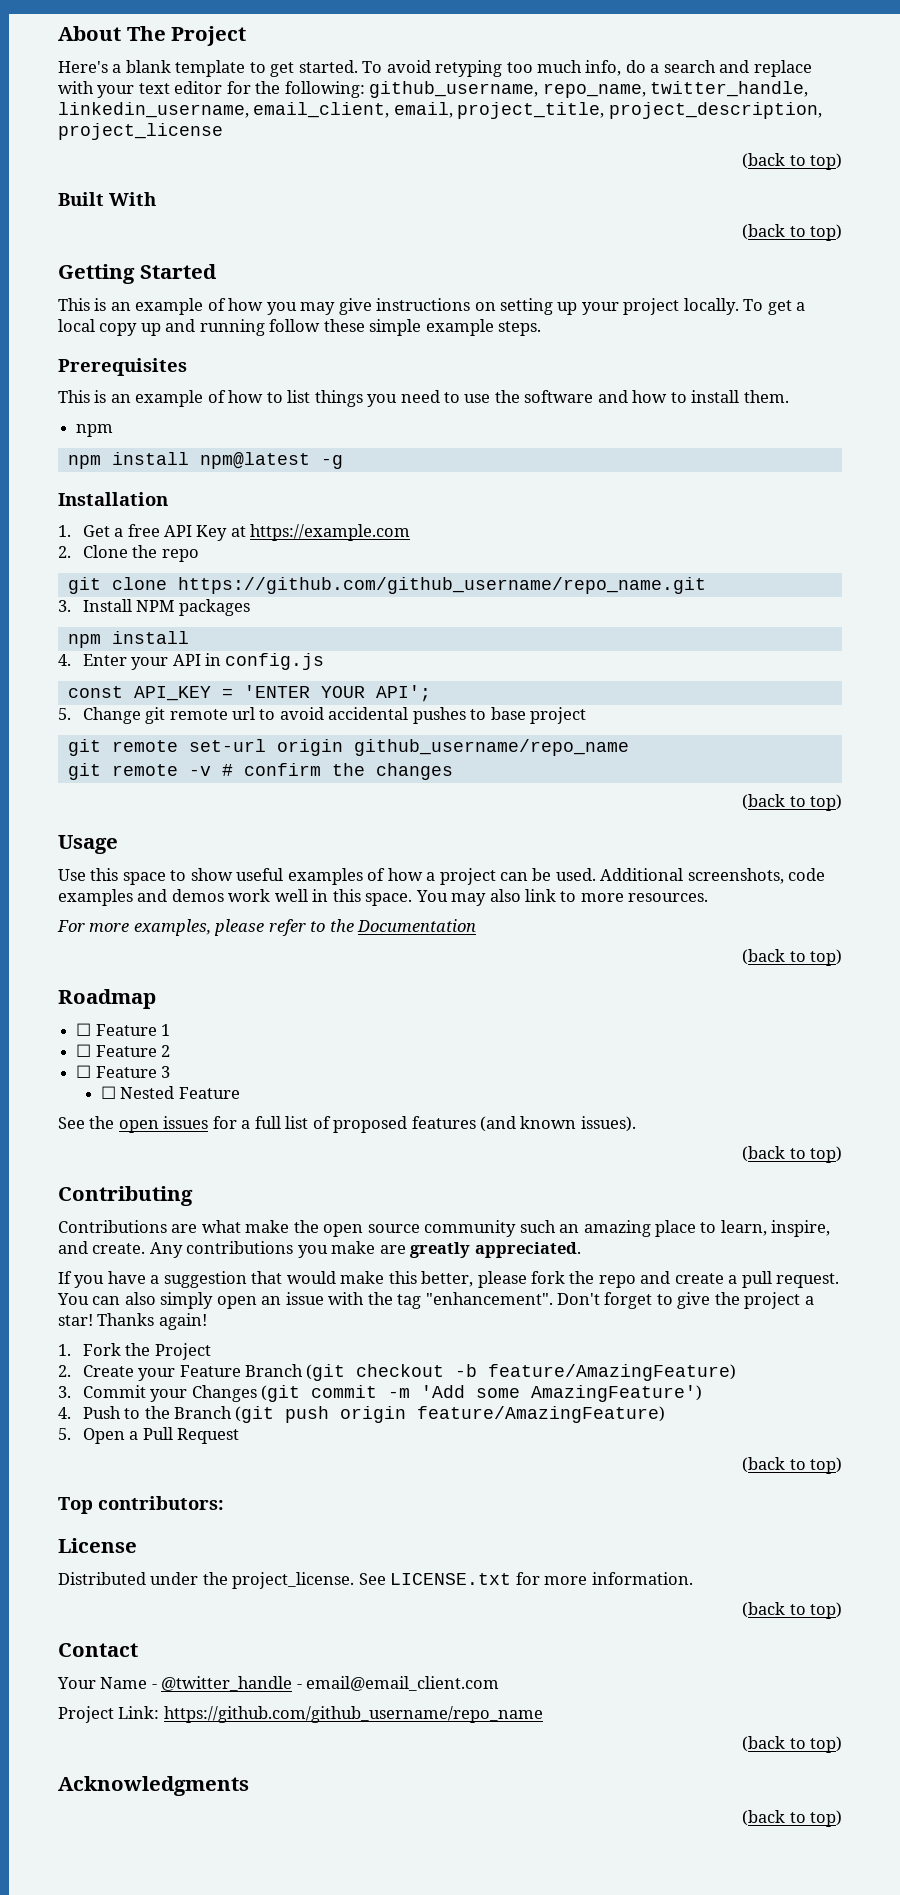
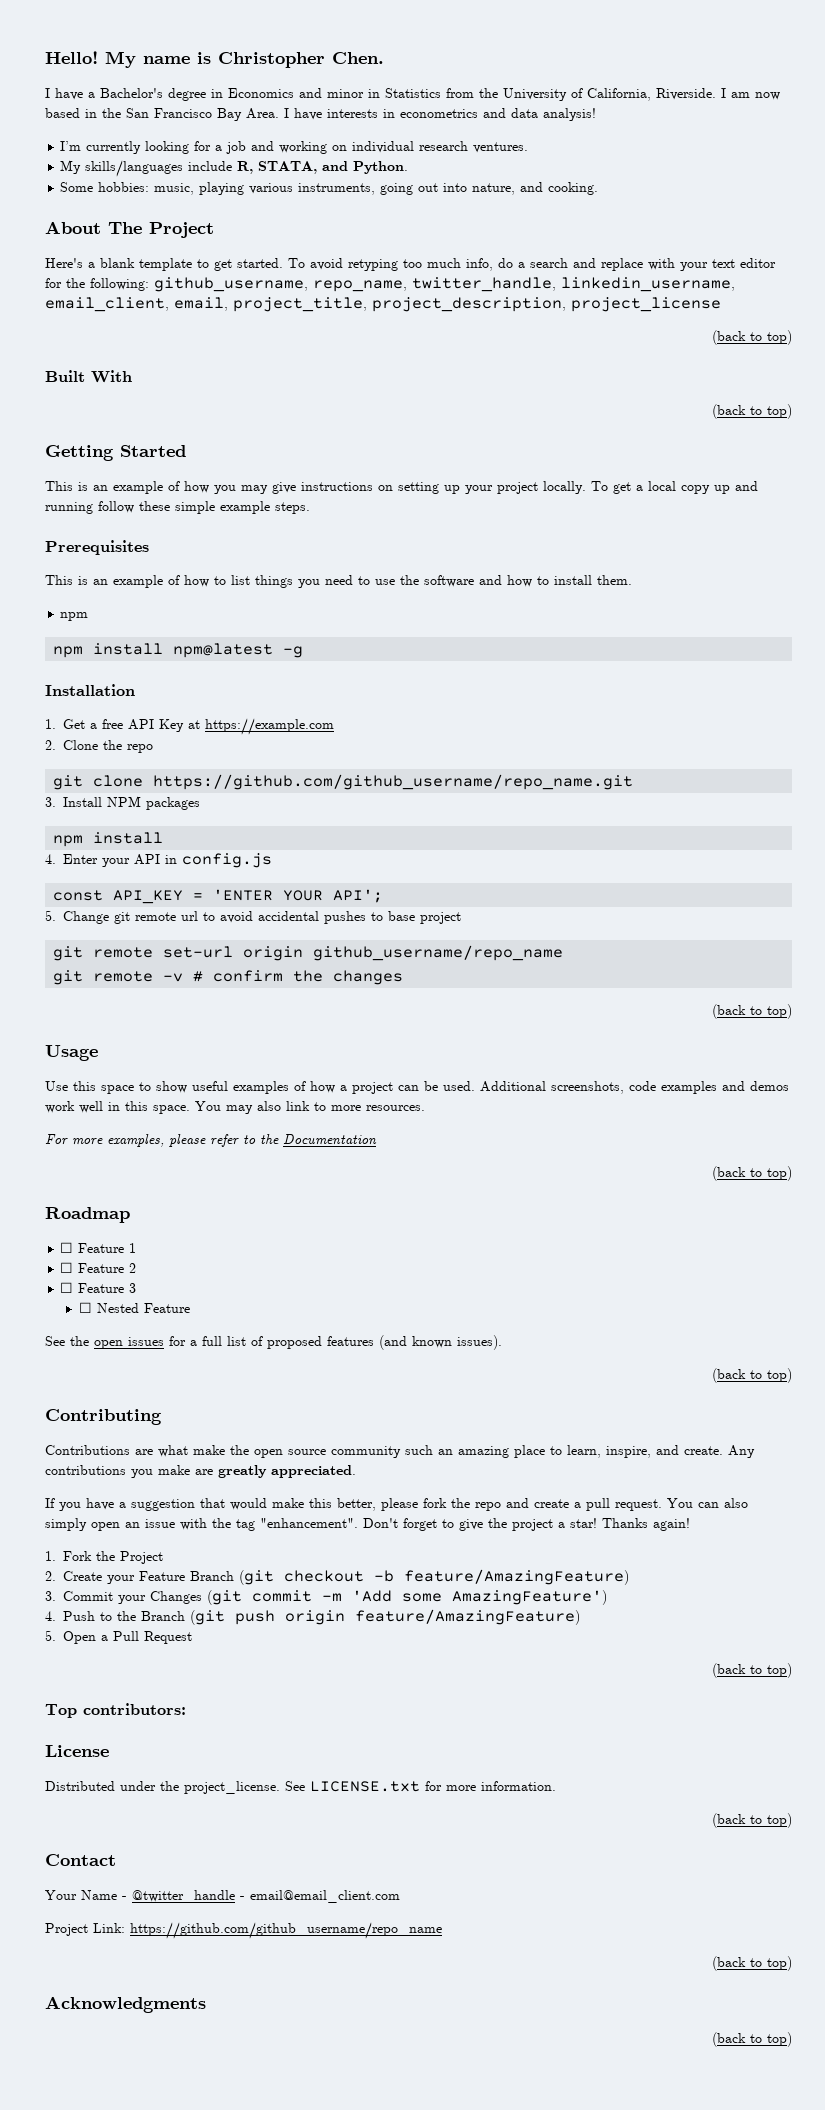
+ Hello! My name is Christopher Chen.
+ I have a Bachelor's degree in Economics and minor in Statistics from the University of California, Riverside. I am now based in the San Francisco Bay Area. I have interests in econometrics and data analysis!
+ I’m currently looking for a job and working on individual research ventures.
+ My skills/languages include R, STATA, and Python.
+ Some hobbies: music, playing various instruments, going out into nature, and cooking.

